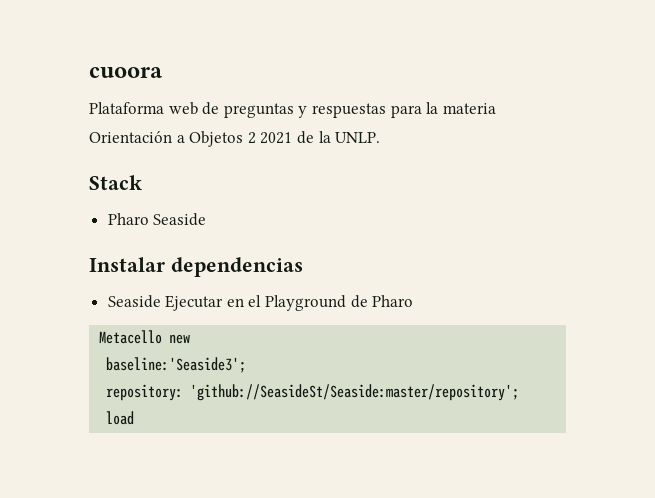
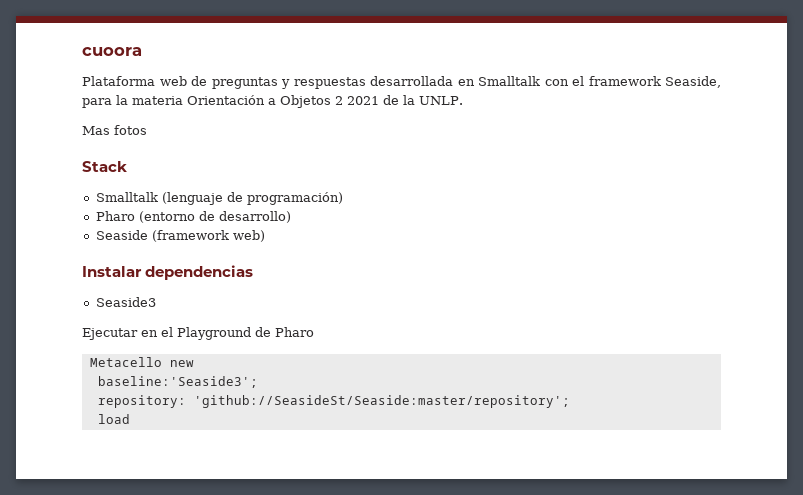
- Plataforma web de preguntas y respuestas para la materia Orientación a Objetos 2 2021 de la UNLP.
+ Plataforma web de preguntas y respuestas desarrollada en Smalltalk con el framework Seaside, para la materia Orientación a Objetos 2 2021 de la UNLP.
+ Mas fotos
- Pharo Seaside
+ Smalltalk (lenguaje de programación)
+ Pharo (entorno de desarrollo)
+ Seaside (framework web)
- Seaside Ejecutar en el Playground de Pharo
+ Seaside3
+ Ejecutar en el Playground de Pharo

